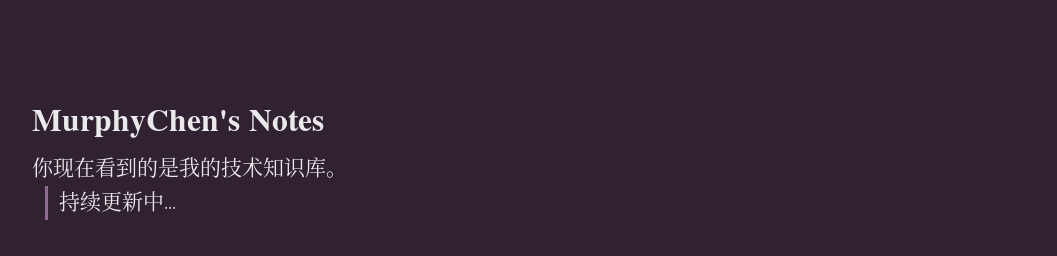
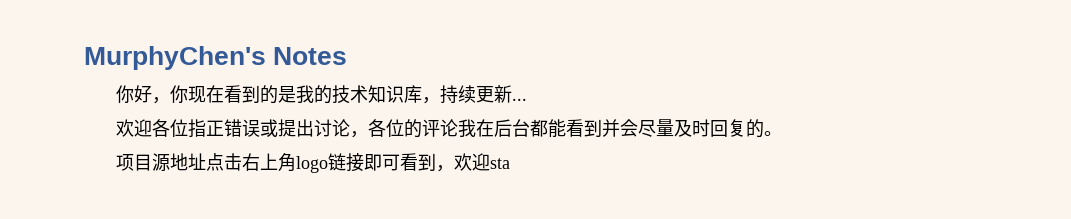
- 你现在看到的是我的技术知识库。
- 持续更新中...
+ 你好，你现在看到的是我的技术知识库，持续更新...
+ 欢迎各位指正错误或提出讨论，各位的评论我在后台都能看到并会尽量及时回复的。
+ 项目源地址点击右上角logo链接即可看到，欢迎sta

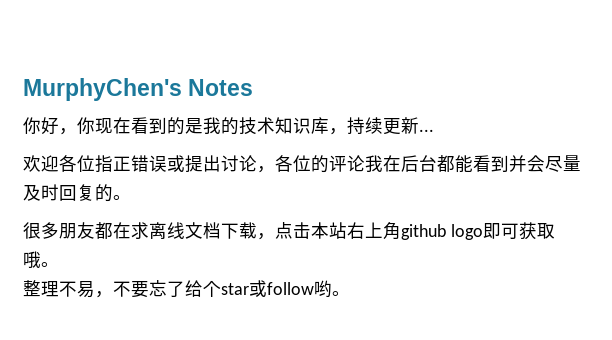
- 项目源地址点击右上角logo链接即可看到，欢迎sta
+ 很多朋友都在求离线文档下载，点击本站右上角github logo即可获取哦。
+ 整理不易，不要忘了给个star或follow哟。

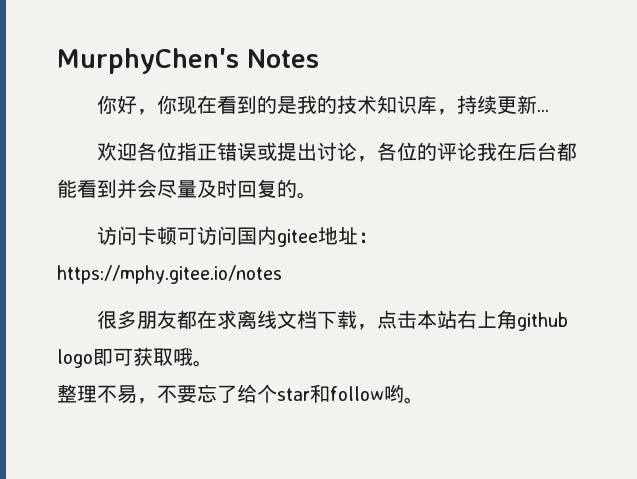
+ 访问卡顿可访问国内gitee地址：https://mphy.gitee.io/notes
- 整理不易，不要忘了给个star或follow哟。
+ 整理不易，不要忘了给个star和follow哟。

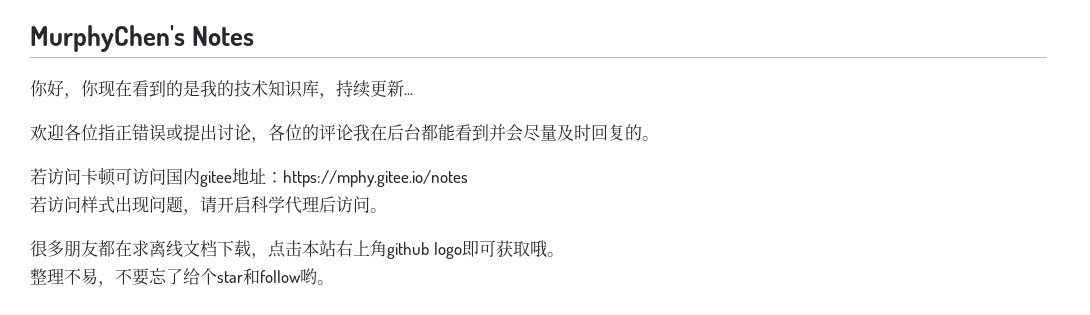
- 访问卡顿可访问国内gitee地址：https://mphy.gitee.io/notes
+ 若访问卡顿可访问国内gitee地址：https://mphy.gitee.io/notes
+ 若访问样式出现问题，请开启科学代理后访问。

